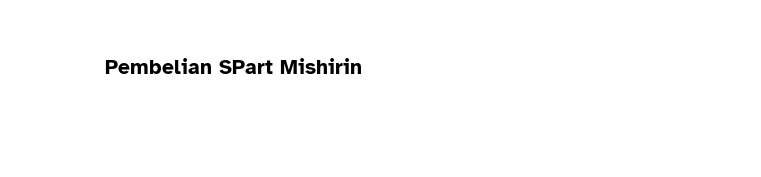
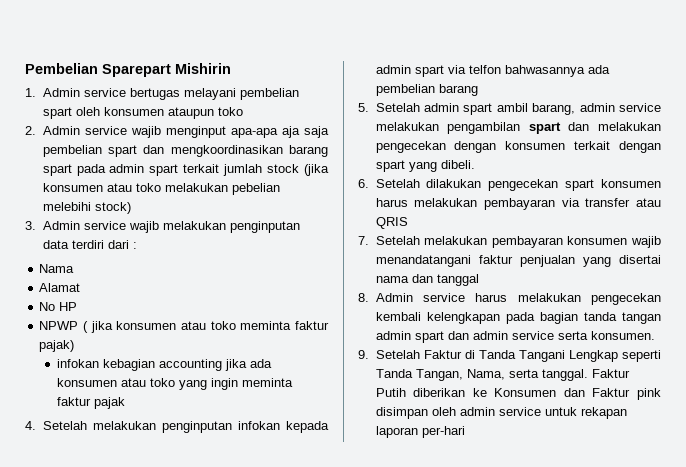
- Pembelian SPart Mishirin
+ Pembelian Sparepart Mishirin
+ 1. Admin service bertugas melayani pembelian spart oleh konsumen ataupun toko
+ 2. Admin service wajib menginput apa-apa aja saja pembelian spart dan mengkoordinasikan barang spart pada admin spart terkait jumlah stock (jika konsumen atau toko melakukan pebelian melebihi stock)
+ 3. Admin service wajib melakukan penginputan data terdiri dari :
+ Nama
+ Alamat
+ No HP
+ NPWP ( jika konsumen atau toko meminta faktur pajak)
+ infokan kebagian accounting jika ada konsumen atau toko yang ingin meminta faktur pajak
+ 4. Setelah melakukan penginputan infokan kepada admin spart via telfon bahwasannya ada pembelian barang
+ 5. Setelah admin spart ambil barang, admin service melakukan pengambilan spart dan melakukan pengecekan dengan konsumen terkait dengan spart yang dibeli.
+ 6. Setelah dilakukan pengecekan spart konsumen harus melakukan pembayaran via transfer atau QRIS
+ 7. Setelah melakukan pembayaran konsumen wajib menandatangani faktur penjualan yang disertai nama dan tanggal
+ 8. Admin service harus melakukan pengecekan kembali kelengkapan pada bagian tanda tangan admin spart dan admin service serta konsumen.
+ 9. Setelah Faktur di Tanda Tangani Lengkap seperti Tanda Tangan, Nama, serta tanggal. Faktur Putih diberikan ke Konsumen dan Faktur pink disimpan oleh admin service untuk rekapan laporan per-hari

